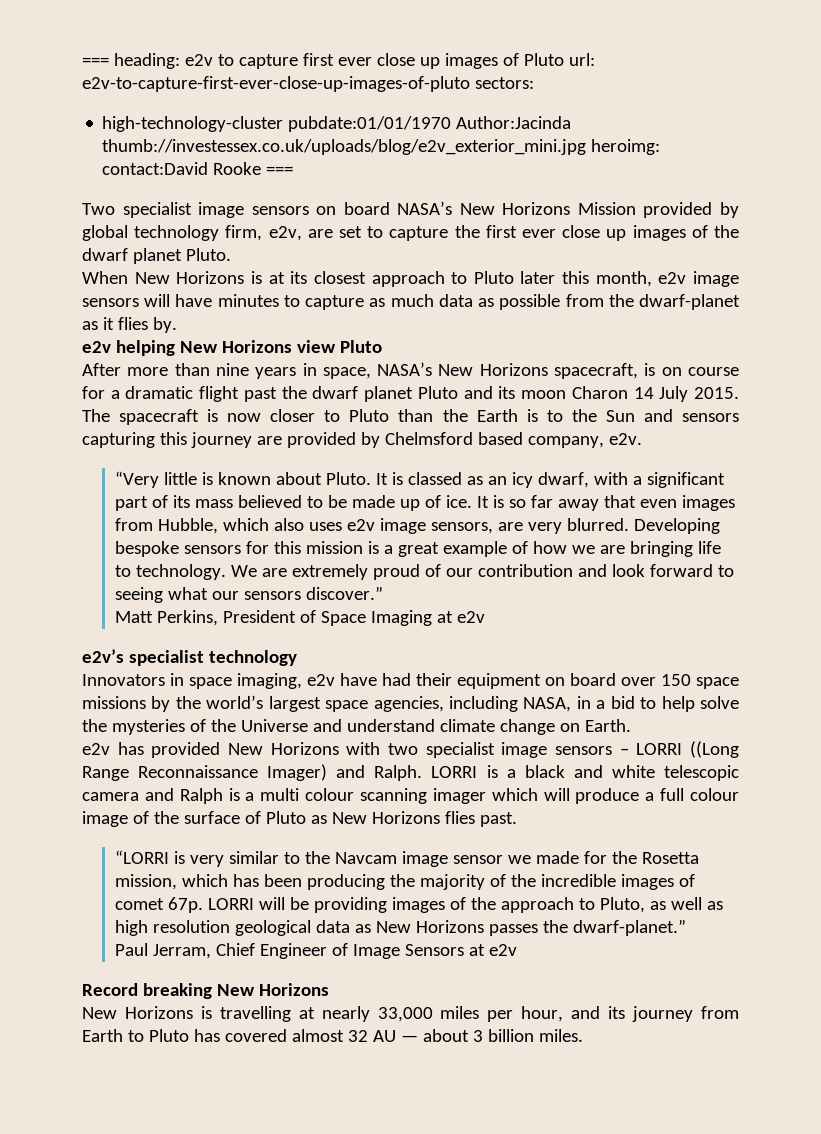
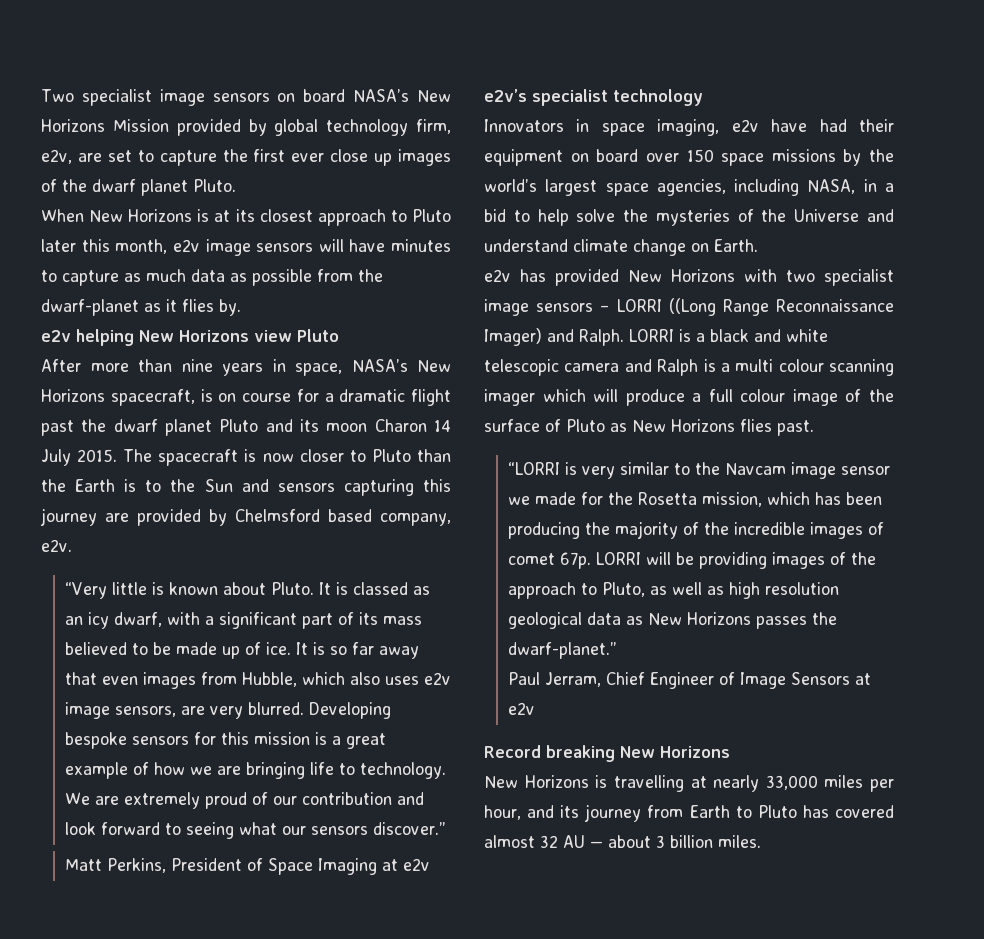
- === heading: e2v to capture first ever close up images of Pluto url: e2v-to-capture-first-ever-close-up-images-of-pluto sectors:
- high-technology-cluster pubdate:01/01/1970 Author:Jacinda thumb://investessex.co.uk/uploads/blog/e2v_exterior_mini.jpg heroimg: contact:David Rooke ===

